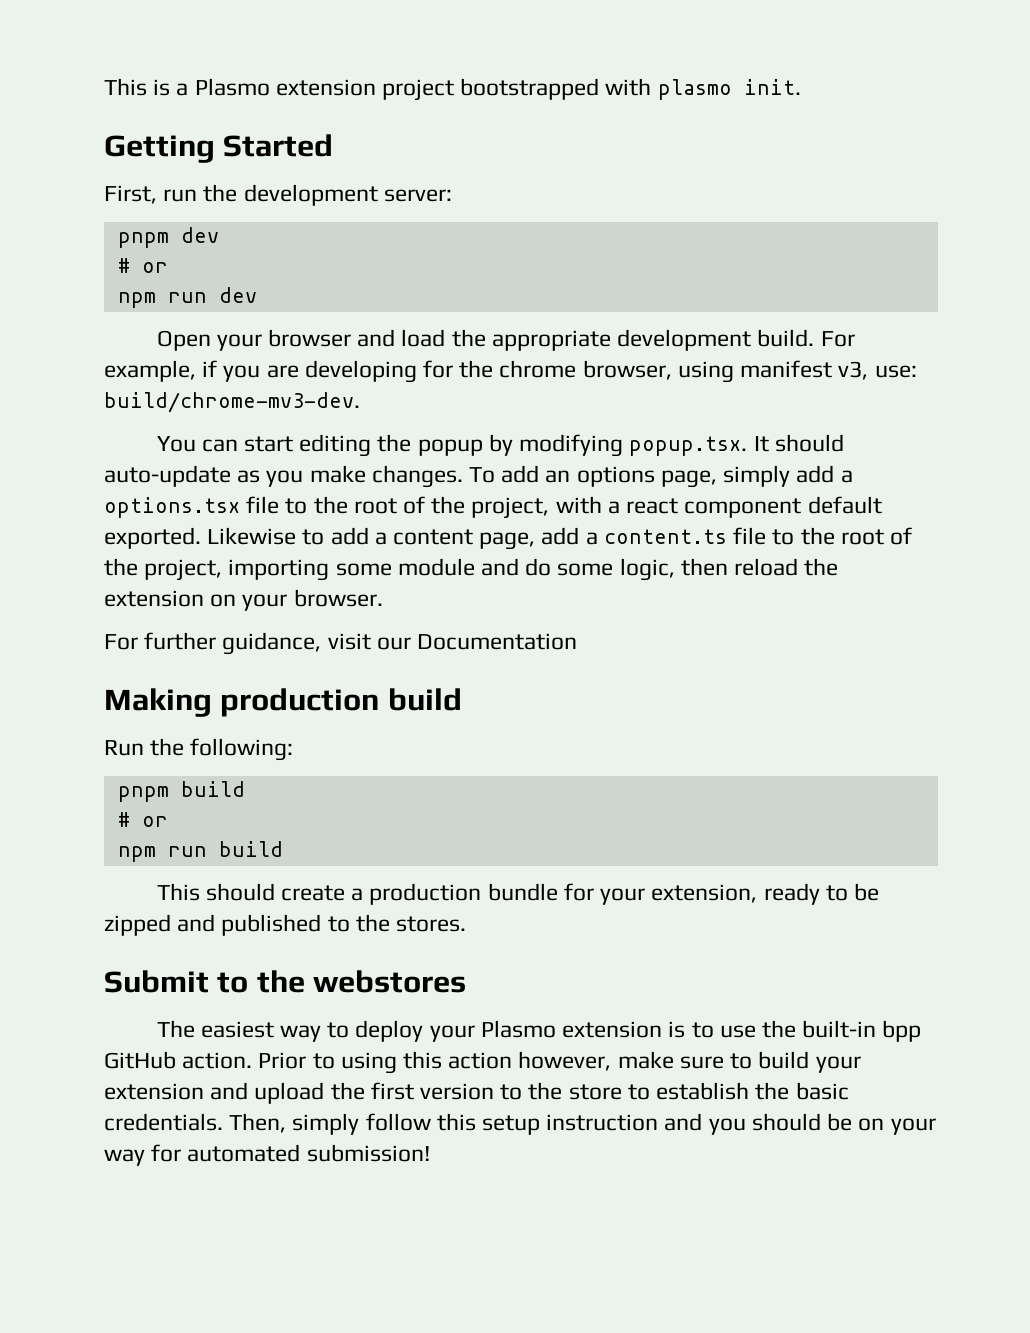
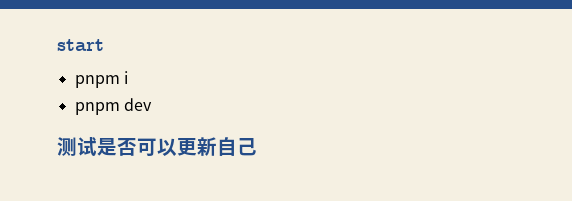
- This is a Plasmo extension project bootstrapped with plasmo init.
- Getting Started
- First, run the development server:
+ start
+ pnpm i
  pnpm dev
- # or
- npm run dev
- Open your browser and load the appropriate development build. For example, if you are developing for the chrome browser, using manifest v3, use: build/chrome-mv3-dev.
- You can start editing the popup by modifying popup.tsx. It should auto-update as you make changes. To add an options page, simply add a options.tsx file to the root of the project, with a react component default exported. Likewise to add a content page, add a content.ts file to the root of the project, importing some module and do some logic, then reload the extension on your browser.
- For further guidance, visit our Documentation
- Making production build
- Run the following:
- pnpm build
- # or
- npm run build
- This should create a production bundle for your extension, ready to be zipped and published to the stores.
- Submit to the webstores
- The easiest way to deploy your Plasmo extension is to use the built-in bpp GitHub action. Prior to using this action however, make sure to build your extension and upload the first version to the store to establish the basic credentials. Then, simply follow this setup instruction and you should be on your way for automated submission!
+ 测试是否可以更新自己

